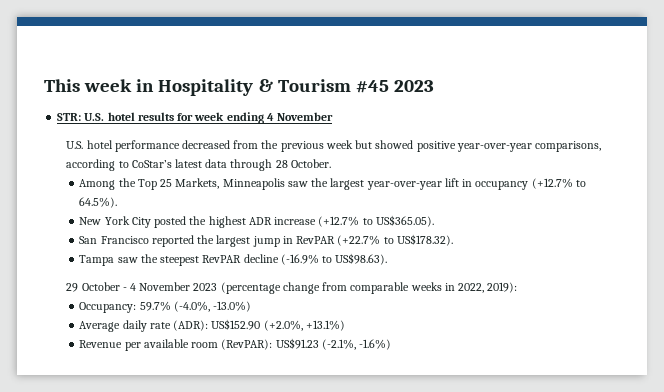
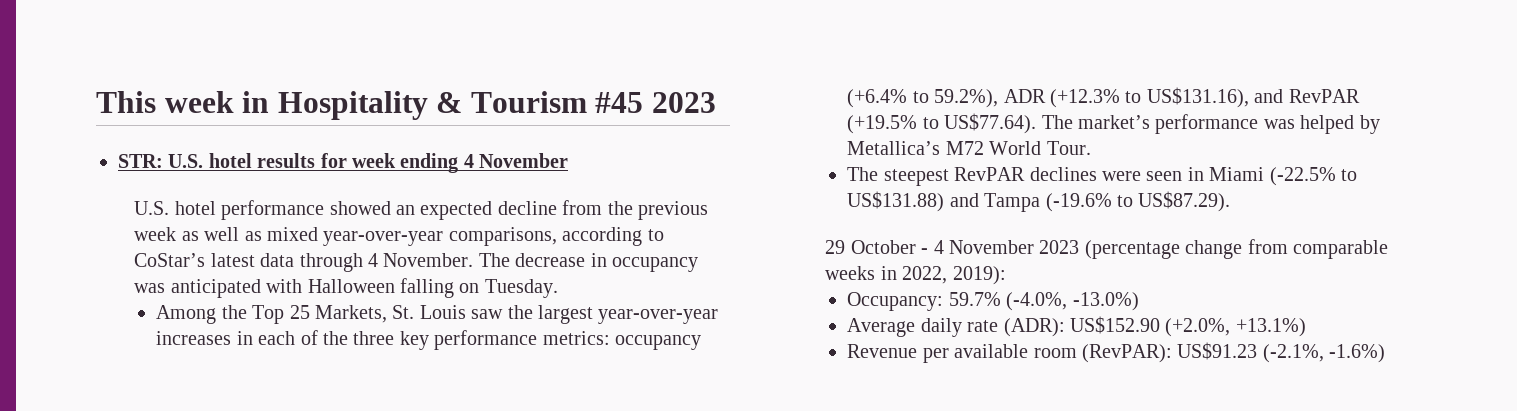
- U.S. hotel performance decreased from the previous week but showed positive year-over-year comparisons, according to CoStar’s latest data through 28 October.
+ U.S. hotel performance showed an expected decline from the previous week as well as mixed year-over-year comparisons, according to CoStar’s latest data through 4 November. The decrease in occupancy was anticipated with Halloween falling on Tuesday.
- Among the Top 25 Markets, Minneapolis saw the largest year-over-year lift in occupancy (+12.7% to 64.5%).
- New York City posted the highest ADR increase (+12.7% to US$365.05).
- San Francisco reported the largest jump in RevPAR (+22.7% to US$178.32).
- Tampa saw the steepest RevPAR decline (-16.9% to US$98.63).
+ Among the Top 25 Markets, St. Louis saw the largest year-over-year increases in each of the three key performance metrics: occupancy (+6.4% to 59.2%), ADR (+12.3% to US$131.16), and RevPAR (+19.5% to US$77.64). The market’s performance was helped by Metallica’s M72 World Tour.
+ The steepest RevPAR declines were seen in Miami (-22.5% to US$131.88) and Tampa (-19.6% to US$87.29).

